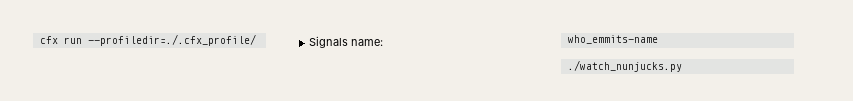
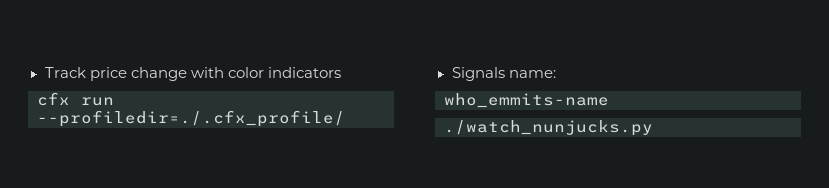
+ Track price change with color indicators

